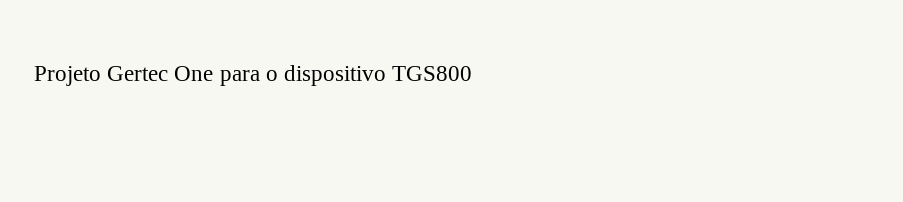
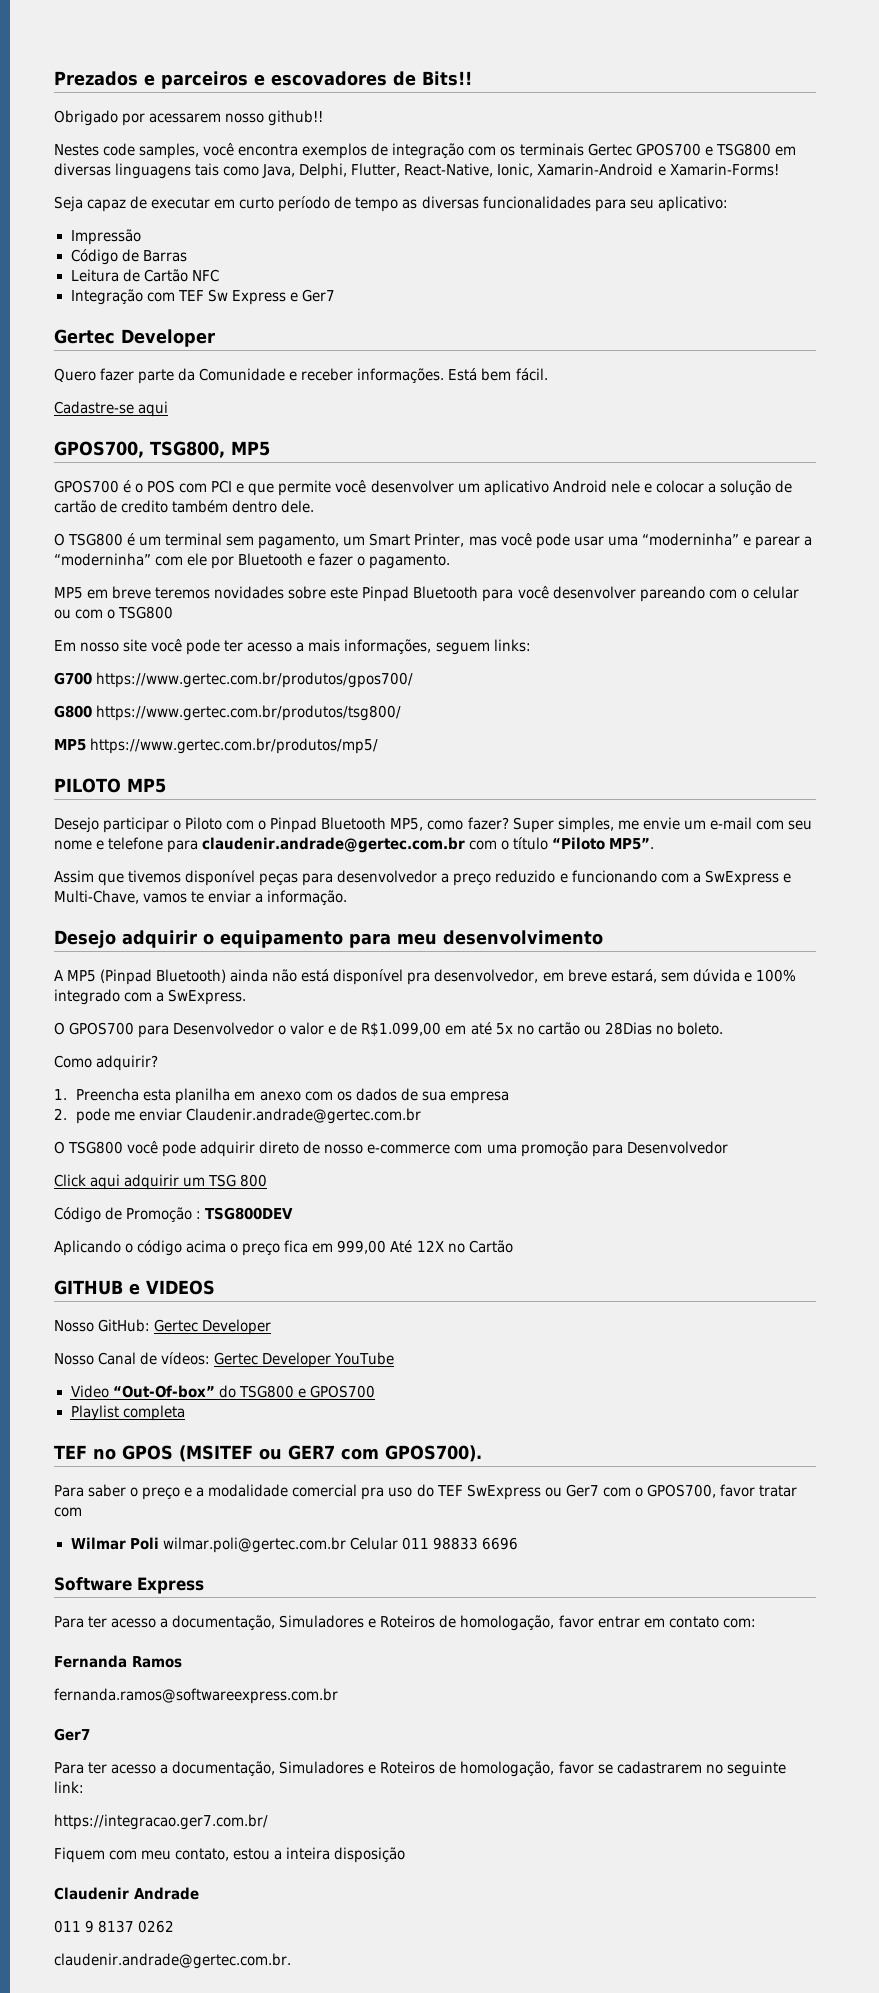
- Projeto Gertec One para o dispositivo TGS800
+ Prezados e parceiros e escovadores de Bits!!
+ Obrigado por acessarem nosso github!!
+ Nestes code samples, você encontra exemplos de integração com os terminais Gertec GPOS700 e TSG800 em diversas linguagens tais como Java, Delphi, Flutter, React-Native, Ionic, Xamarin-Android e Xamarin-Forms!
+ Seja capaz de executar em curto período de tempo as diversas funcionalidades para seu aplicativo:
+ Impressão
+ Código de Barras
+ Leitura de Cartão NFC
+ Integração com TEF Sw Express e Ger7
+ Gertec Developer
+ Quero fazer parte da Comunidade e receber informações. Está bem fácil.
+ Cadastre-se aqui
+ GPOS700, TSG800, MP5
+ GPOS700 é o POS com PCI e que permite você desenvolver um aplicativo Android nele e colocar a solução de cartão de credito também dentro dele.
+ O TSG800 é um terminal sem pagamento, um Smart Printer, mas você pode usar uma “moderninha” e parear a “moderninha” com ele por Bluetooth e fazer o pagamento.
+ MP5 em breve teremos novidades sobre este Pinpad Bluetooth para você desenvolver pareando com o celular ou com o TSG800
+ Em nosso site você pode ter acesso a mais informações, seguem links:
+ G700 https://www.gertec.com.br/produtos/gpos700/
+ G800 https://www.gertec.com.br/produtos/tsg800/
+ MP5 https://www.gertec.com.br/produtos/mp5/
+ PILOTO MP5
+ Desejo participar o Piloto com o Pinpad Bluetooth MP5, como fazer? Super simples, me envie um e-mail com seu nome e telefone para claudenir.andrade@gertec.com.br com o título “Piloto MP5”.
+ Assim que tivemos disponível peças para desenvolvedor a preço reduzido e funcionando com a SwExpress e Multi-Chave, vamos te enviar a informação.
+ Desejo adquirir o equipamento para meu desenvolvimento
+ A MP5 (Pinpad Bluetooth) ainda não está disponível pra desenvolvedor, em breve estará, sem dúvida e 100% integrado com a SwExpress.
+ O GPOS700 para Desenvolvedor o valor e de R$1.099,00 em até 5x no cartão ou 28Dias no boleto.
+ Como adquirir?
+ 1. Preencha esta planilha em anexo com os dados de sua empresa
+ 2. pode me enviar Claudenir.andrade@gertec.com.br
+ O TSG800 você pode adquirir direto de nosso e-commerce com uma promoção para Desenvolvedor
+ Click aqui adquirir um TSG 800
+ Código de Promoção : TSG800DEV
+ Aplicando o código acima o preço fica em 999,00 Até 12X no Cartão
+ GITHUB e VIDEOS
+ Nosso GitHub: Gertec Developer
+ Nosso Canal de vídeos: Gertec Developer YouTube
+ Video “Out-Of-box” do TSG800 e GPOS700
+ Playlist completa
+ TEF no GPOS (MSITEF ou GER7 com GPOS700).
+ Para saber o preço e a modalidade comercial pra uso do TEF SwExpress ou Ger7 com o GPOS700, favor tratar com
+ Wilmar Poli wilmar.poli@gertec.com.br Celular 011 98833 6696
+ Software Express
+ Para ter acesso a documentação, Simuladores e Roteiros de homologação, favor entrar em contato com:
+ Fernanda Ramos
+ fernanda.ramos@softwareexpress.com.br
+ Ger7
+ Para ter acesso a documentação, Simuladores e Roteiros de homologação, favor se cadastrarem no seguinte link:
+ https://integracao.ger7.com.br/
+ Fiquem com meu contato, estou a inteira disposição
+ Claudenir Andrade
+ 011 9 8137 0262
+ claudenir.andrade@gertec.com.br.

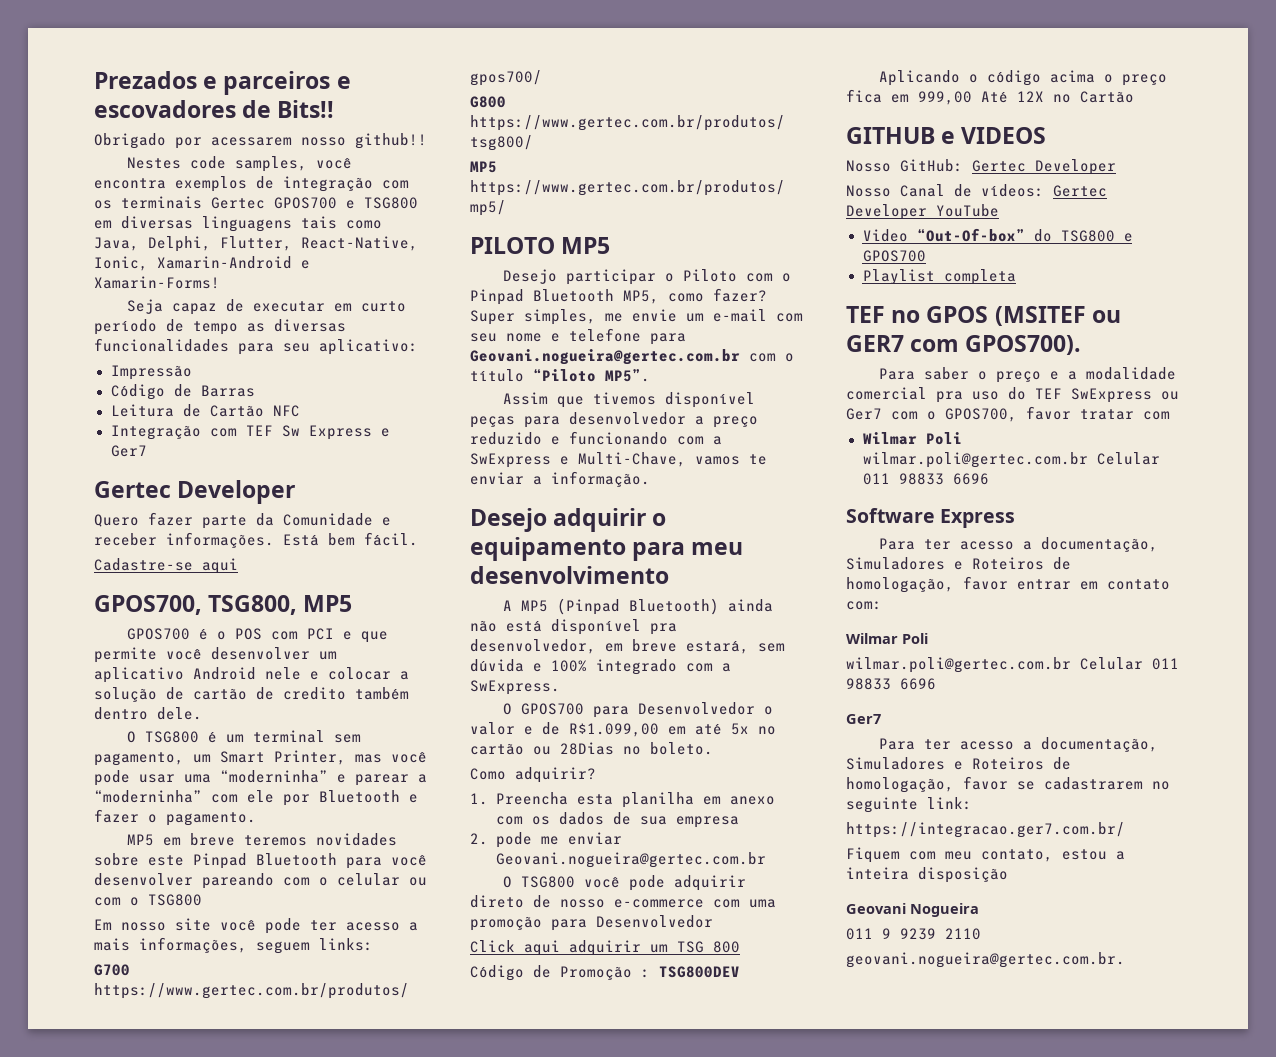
- Super simples, me envie um e-mail com seu nome e telefone para claudenir.andrade@gertec.com.br com o título “Piloto MP5”.
+ Super simples, me envie um e-mail com seu nome e telefone para Geovani.nogueira@gertec.com.br com o título “Piloto MP5”.
- 2. pode me enviar Claudenir.andrade@gertec.com.br
+ 2. pode me enviar Geovani.nogueira@gertec.com.br
  Para ter acesso a documentação, Simuladores e Roteiros de homologação, favor entrar em contato com:
- Fernanda Ramos
- fernanda.ramos@softwareexpress.com.br
+ Wilmar Poli
+ wilmar.poli@gertec.com.br Celular 011 98833 6696
- Claudenir Andrade
+ Geovani Nogueira
- 011 9 8137 0262
- claudenir.andrade@gertec.com.br.
+ 011 9 9239 2110
+ geovani.nogueira@gertec.com.br.

